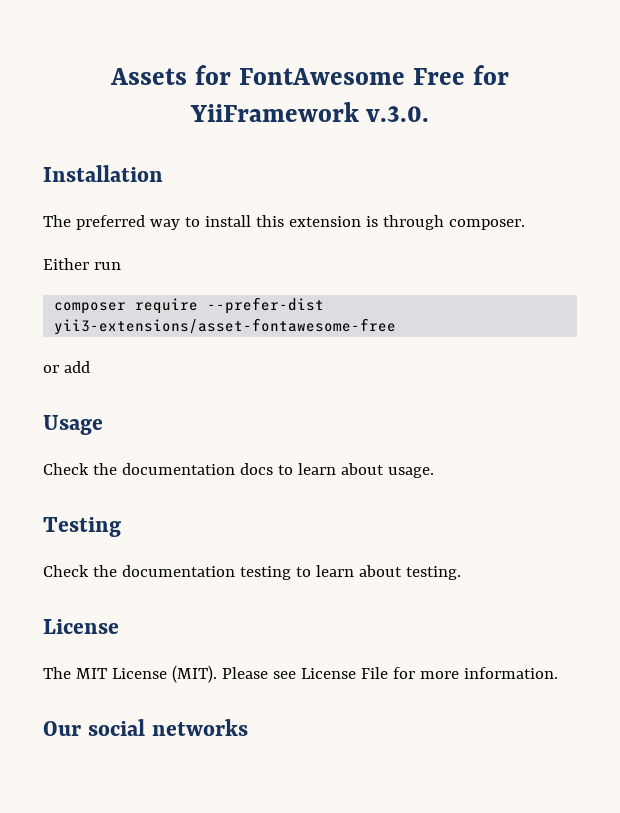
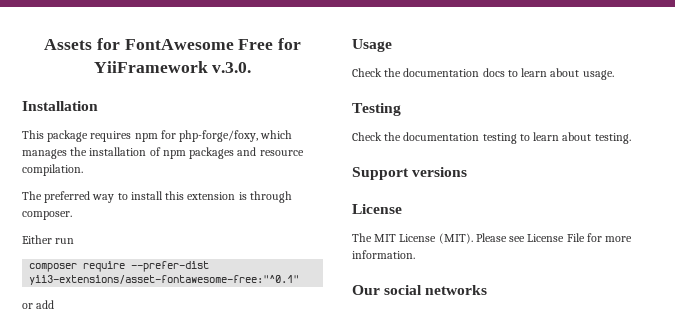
+ This package requires npm for php-forge/foxy, which manages the installation of npm packages and resource compilation.
- composer require --prefer-dist yii3-extensions/asset-fontawesome-free
+ composer require --prefer-dist yii3-extensions/asset-fontawesome-free:"^0.1"
+ Support versions

